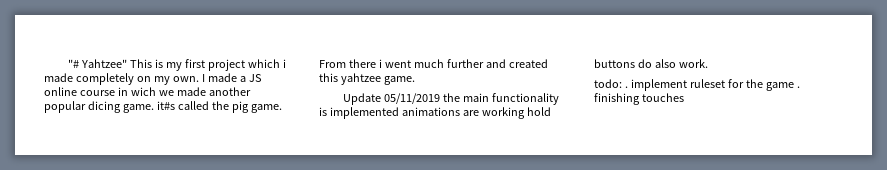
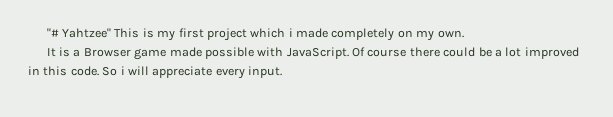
- "# Yahtzee" This is my first project which i made completely on my own. I made a JS online course in wich we made another popular dicing game. it#s called the pig game. From there i went much further and created this yahtzee game.
- Update 05/11/2019 the main functionality is implemented animations are working hold buttons do also work.
- todo: . implement ruleset for the game . finishing touches
+ "# Yahtzee" This is my first project which i made completely on my own.
+ It is a Browser game made possible with JavaScript. Of course there could be a lot improved in this code. So i will appreciate every input.

